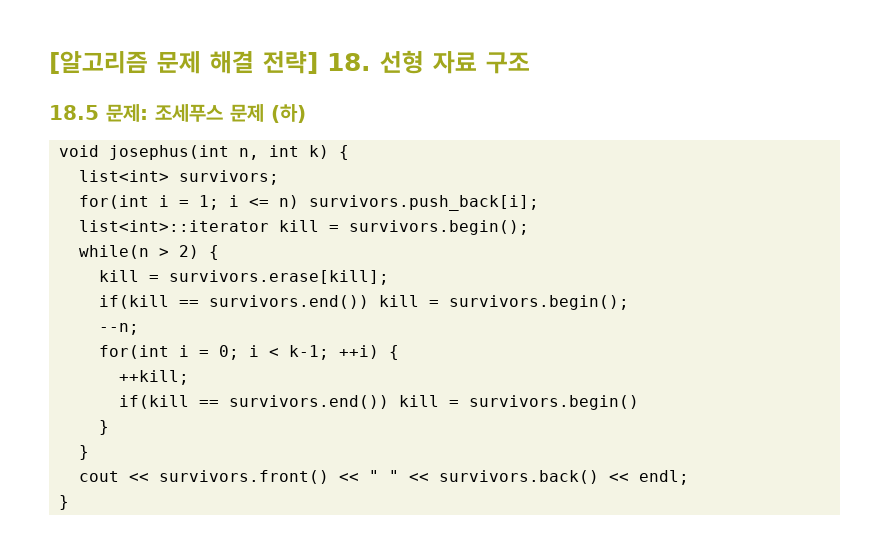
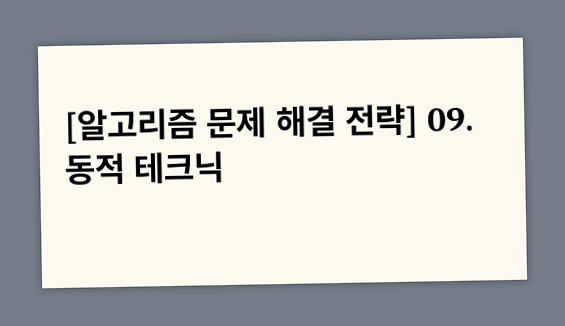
- [알고리즘 문제 해결 전략] 18. 선형 자료 구조
- 18.5 문제: 조세푸스 문제 (하)
- void josephus(int n, int k) {
- list<int> survivors;
- for(int i = 1; i <= n) survivors.push_back[i];
- list<int>::iterator kill = survivors.begin();
- while(n > 2) {
- kill = survivors.erase[kill];
- if(kill == survivors.end()) kill = survivors.begin();
- --n;
- for(int i = 0; i < k-1; ++i) {
- ++kill;
- if(kill == survivors.end()) kill = survivors.begin()
- }
- }
- cout << survivors.front() << " " << survivors.back() << endl;
- }
+ [알고리즘 문제 해결 전략] 09. 동적 테크닉

